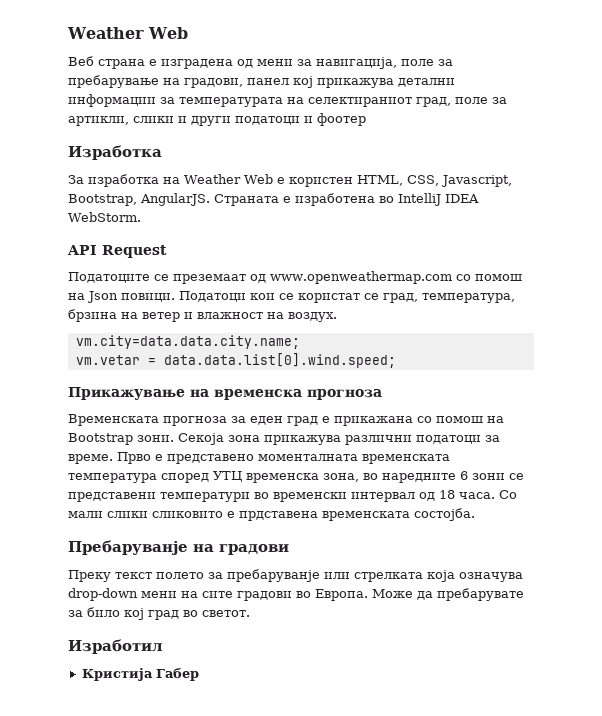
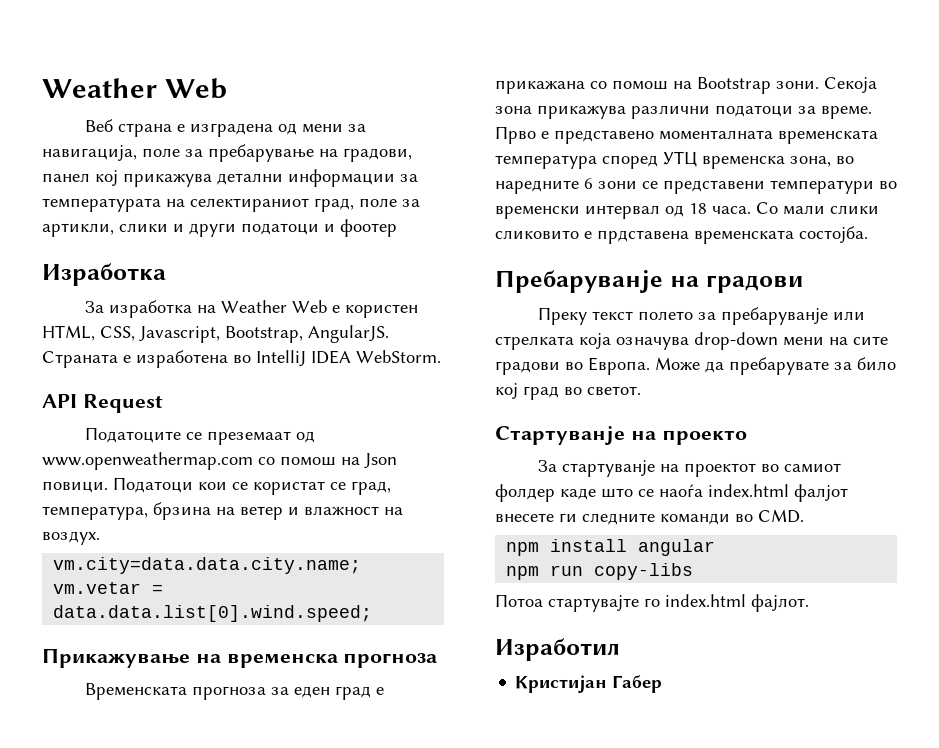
+ Стартуванје на проекто
+ За стартуванје на проектот во самиот фолдер каде што се наоѓа index.html фалјот внесете ги следните команди во CMD.
+ npm install angular
+ npm run copy-libs
+ Потоа стартувајте го index.html фајлот.
- Кристија Габер
+ Кристијан Габер

